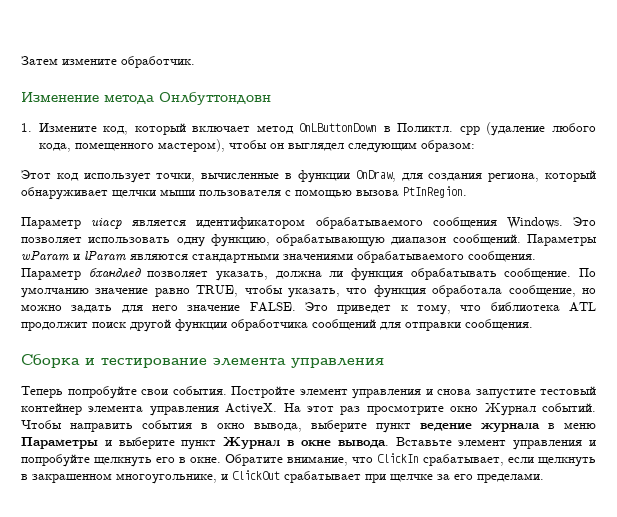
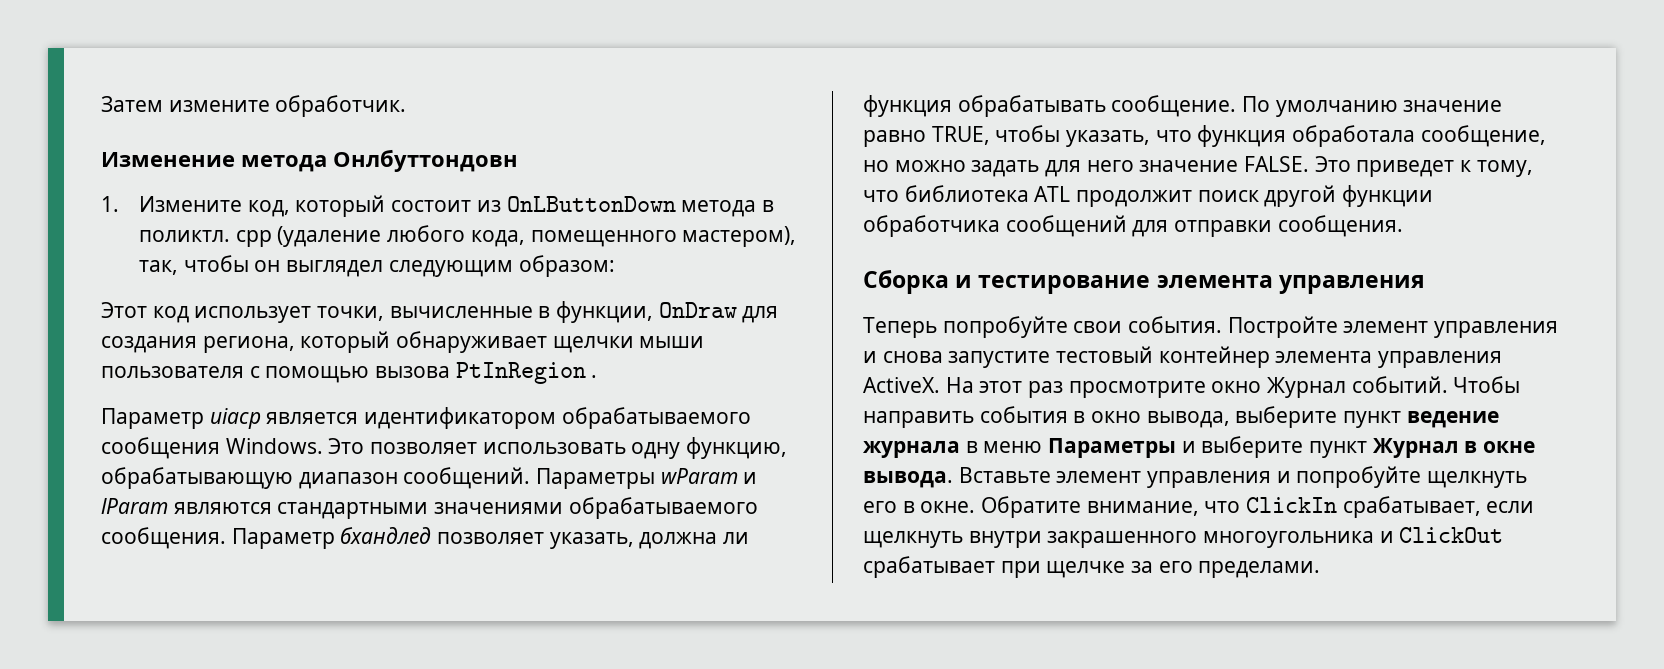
- 1. Измените код, который включает метод OnLButtonDown в Поликтл. cpp (удаление любого кода, помещенного мастером), чтобы он выглядел следующим образом:
+ 1. Измените код, который состоит из OnLButtonDown метода в поликтл. cpp (удаление любого кода, помещенного мастером), так, чтобы он выглядел следующим образом:
- Этот код использует точки, вычисленные в функции OnDraw, для создания региона, который обнаруживает щелчки мыши пользователя с помощью вызова PtInRegion.
+ Этот код использует точки, вычисленные в функции, OnDraw для создания региона, который обнаруживает щелчки мыши пользователя с помощью вызова PtInRegion .
- Обратите внимание, что ClickIn срабатывает, если щелкнуть в закрашенном многоугольнике, и ClickOut срабатывает при щелчке за его пределами.
+ Обратите внимание, что ClickIn срабатывает, если щелкнуть внутри закрашенного многоугольника и ClickOut срабатывает при щелчке за его пределами.

